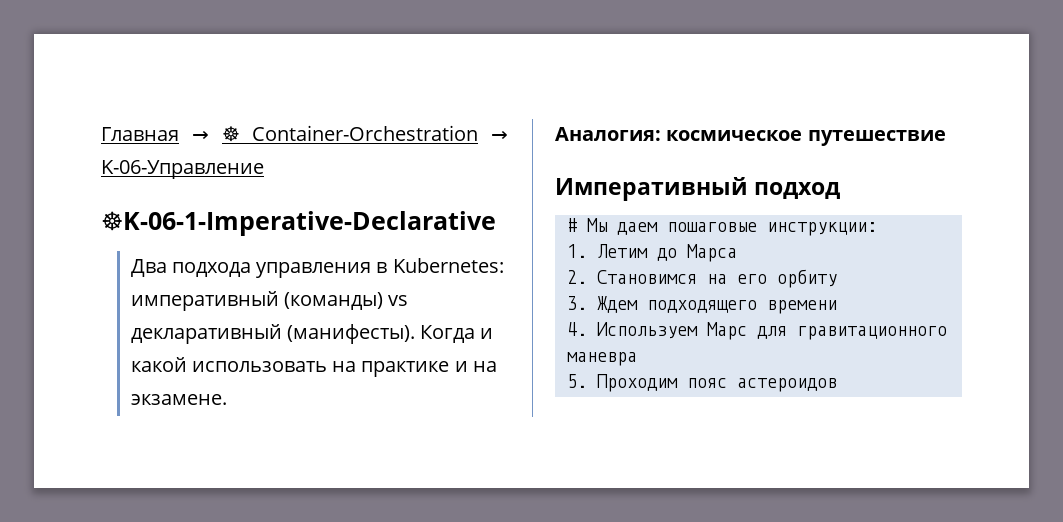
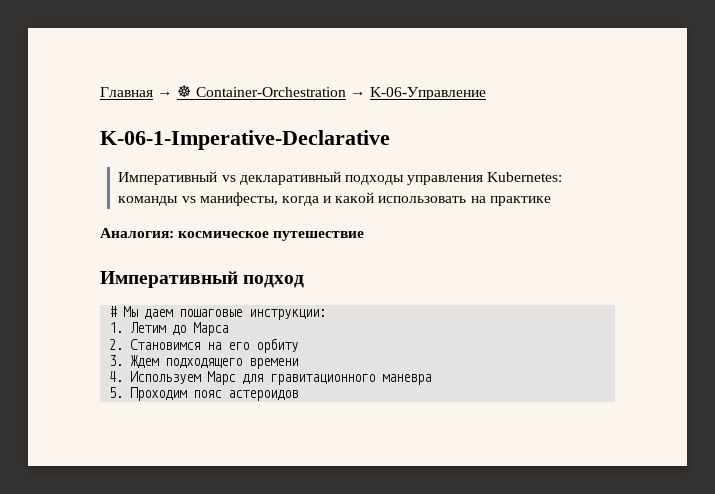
- ☸K-06-1-Imperative-Declarative
- Два подхода управления в Kubernetes: императивный (команды) vs декларативный (манифесты). Когда и какой использовать на практике и на экзамене.
+ K-06-1-Imperative-Declarative
+ Императивный vs декларативный подходы управления Kubernetes: команды vs манифесты, когда и какой использовать на практике

